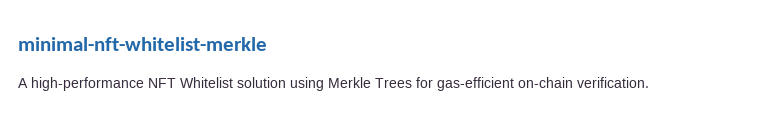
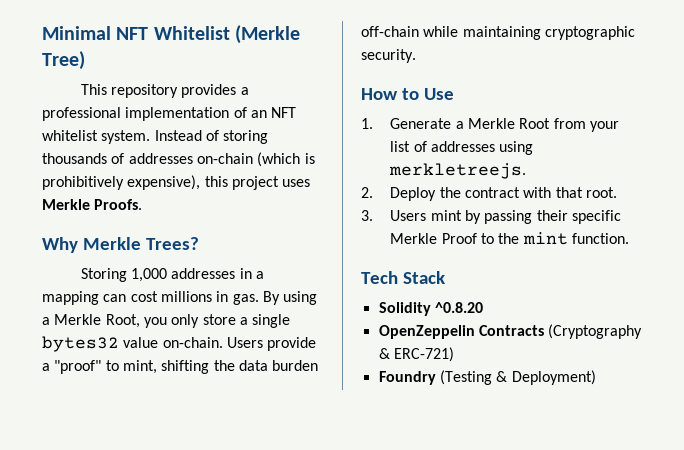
- minimal-nft-whitelist-merkle
- A high-performance NFT Whitelist solution using Merkle Trees for gas-efficient on-chain verification.
+ Minimal NFT Whitelist (Merkle Tree)
+ This repository provides a professional implementation of an NFT whitelist system. Instead of storing thousands of addresses on-chain (which is prohibitively expensive), this project uses Merkle Proofs.
+ Why Merkle Trees?
+ Storing 1,000 addresses in a mapping can cost millions in gas. By using a Merkle Root, you only store a single bytes32 value on-chain. Users provide a "proof" to mint, shifting the data burden off-chain while maintaining cryptographic security.
+ How to Use
+ 1. Generate a Merkle Root from your list of addresses using merkletreejs.
+ 2. Deploy the contract with that root.
+ 3. Users mint by passing their specific Merkle Proof to the mint function.
+ Tech Stack
+ Solidity ^0.8.20
+ OpenZeppelin Contracts (Cryptography & ERC-721)
+ Foundry (Testing & Deployment)

